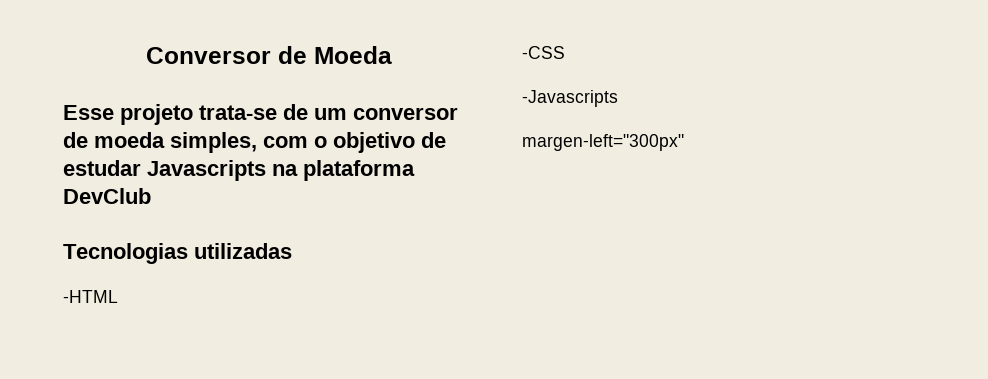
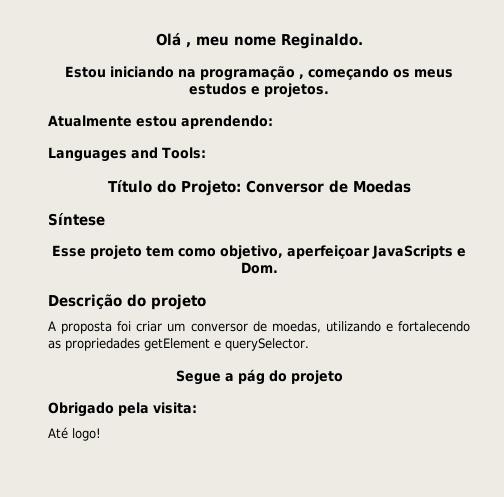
- Conversor de Moeda
- Esse projeto trata-se de um conversor de moeda simples, com o objetivo de estudar Javascripts na plataforma DevClub
- Tecnologias utilizadas
- -HTML
- -CSS
- -Javascripts
- margen-left="300px"
+ Olá , meu nome Reginaldo.
+ Estou iniciando na programação , começando os meus estudos e projetos.
+ Atualmente estou aprendendo:
+ Languages and Tools:
+ Título do Projeto: Conversor de Moedas
+ Síntese
+ Esse projeto tem como objetivo, aperfeiçoar JavaScripts e Dom.
+ Descrição do projeto
+ A proposta foi criar um conversor de moedas, utilizando e fortalecendo as propriedades getElement e querySelector.
+ Segue a pág do projeto
+ Obrigado pela visita:
+ Até logo!

